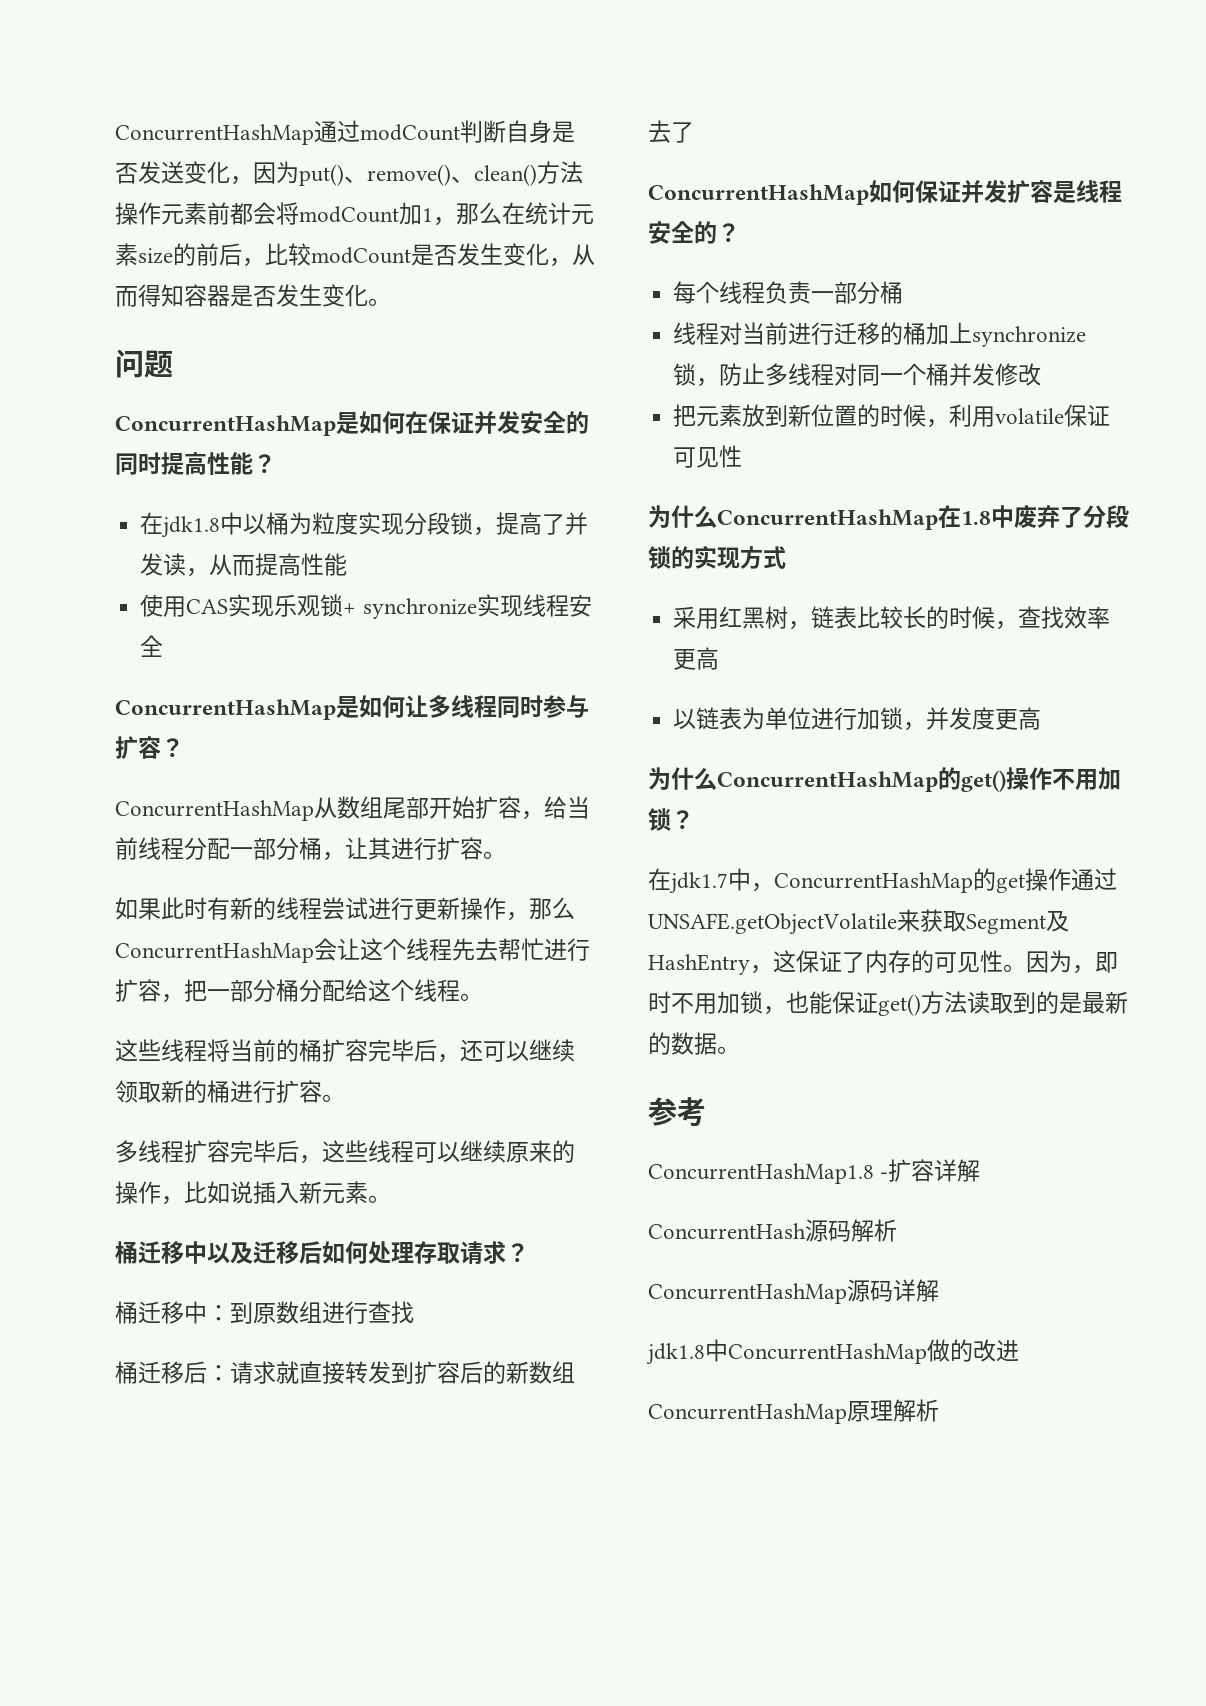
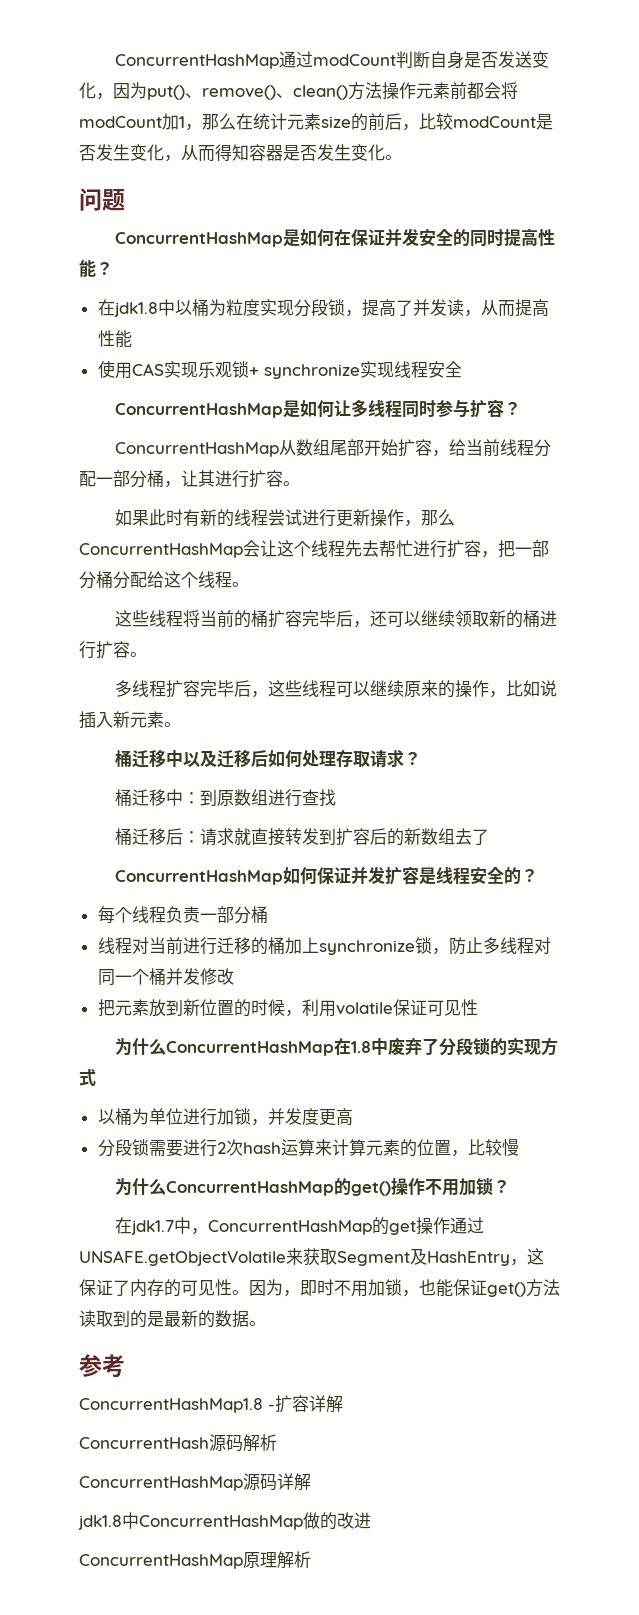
- 采用红黑树，链表比较长的时候，查找效率更高
- 以链表为单位进行加锁，并发度更高
+ 以桶为单位进行加锁，并发度更高
+ 分段锁需要进行2次hash运算来计算元素的位置，比较慢

